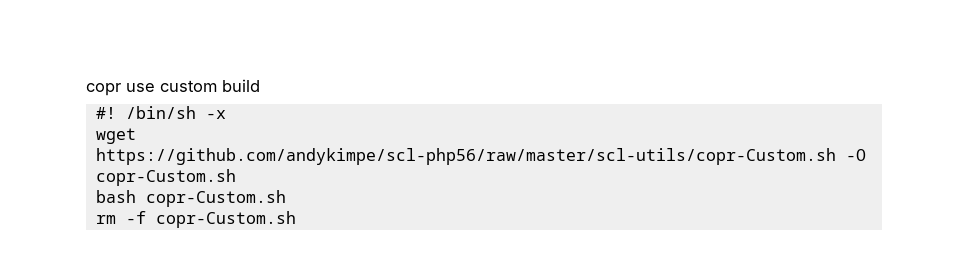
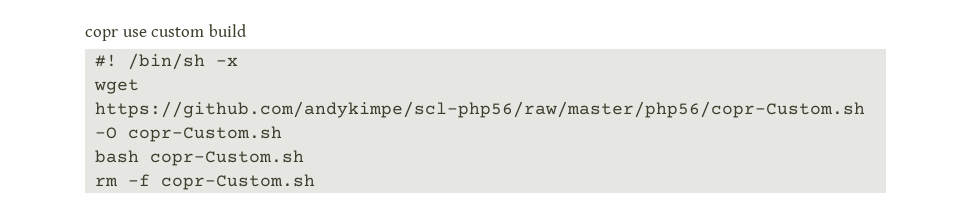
- wget https://github.com/andykimpe/scl-php56/raw/master/scl-utils/copr-Custom.sh -O copr-Custom.sh
+ wget https://github.com/andykimpe/scl-php56/raw/master/php56/copr-Custom.sh -O copr-Custom.sh

